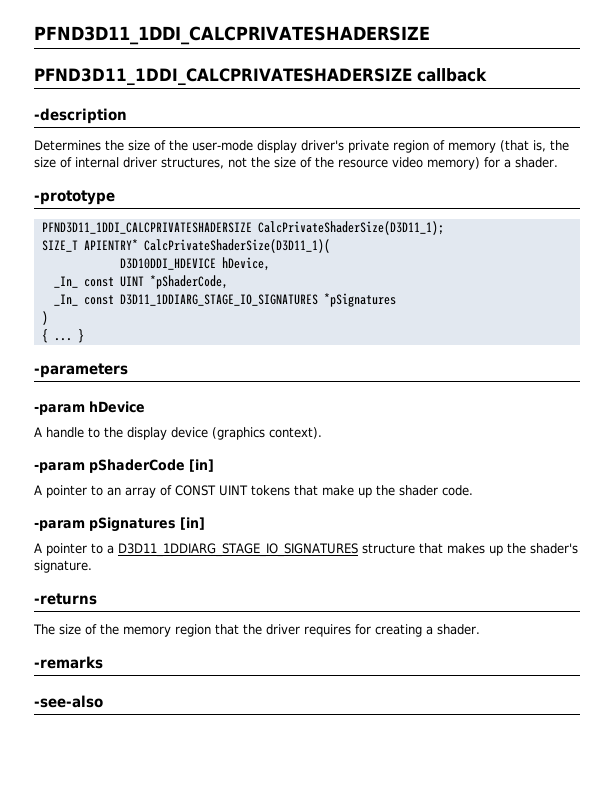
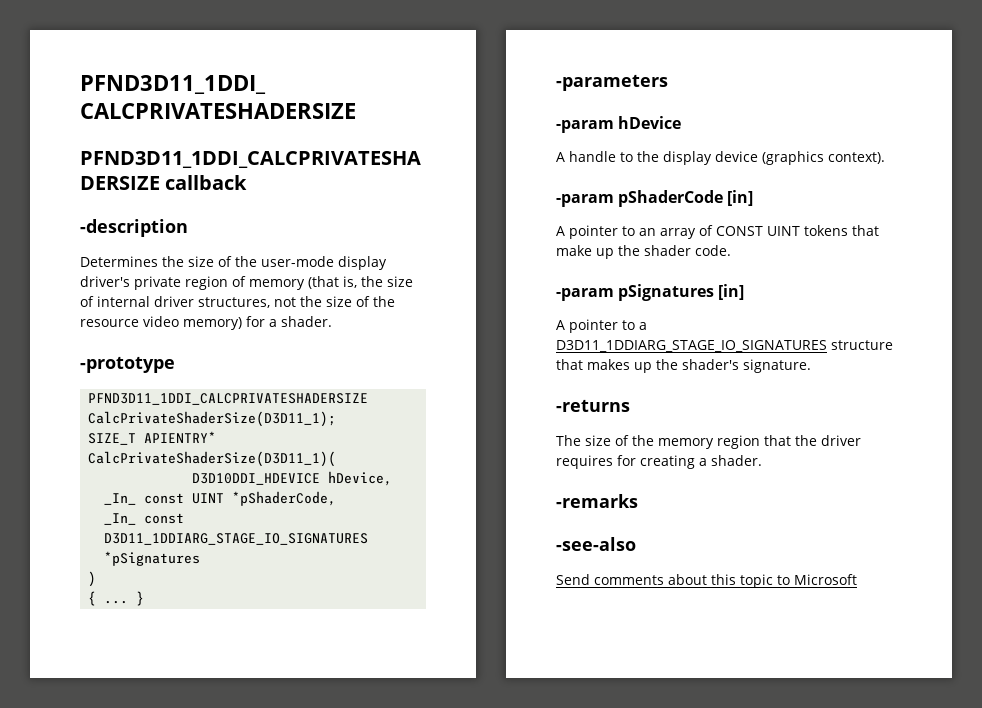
+ Send comments about this topic to Microsoft

